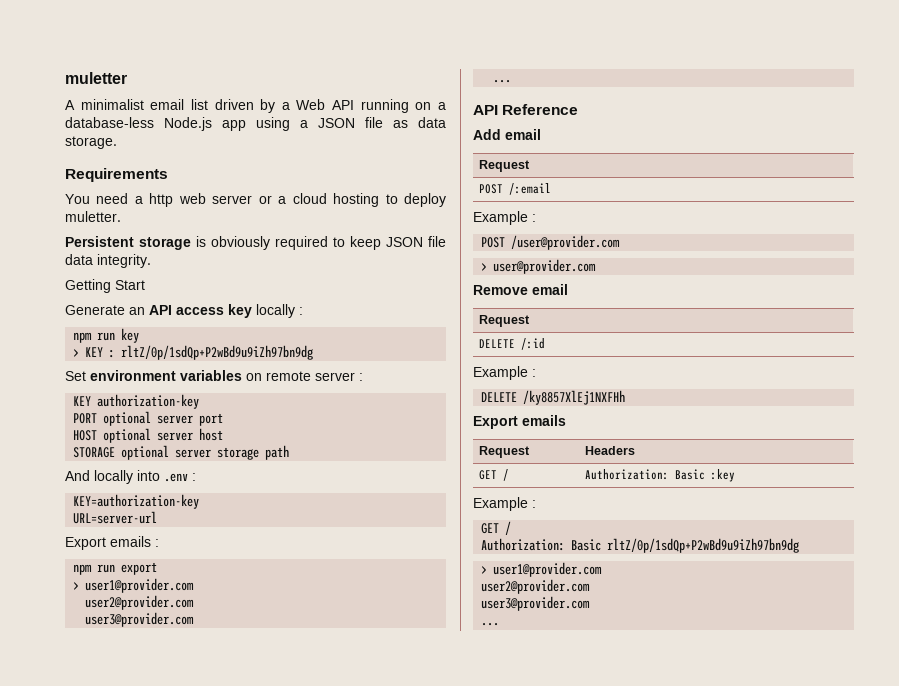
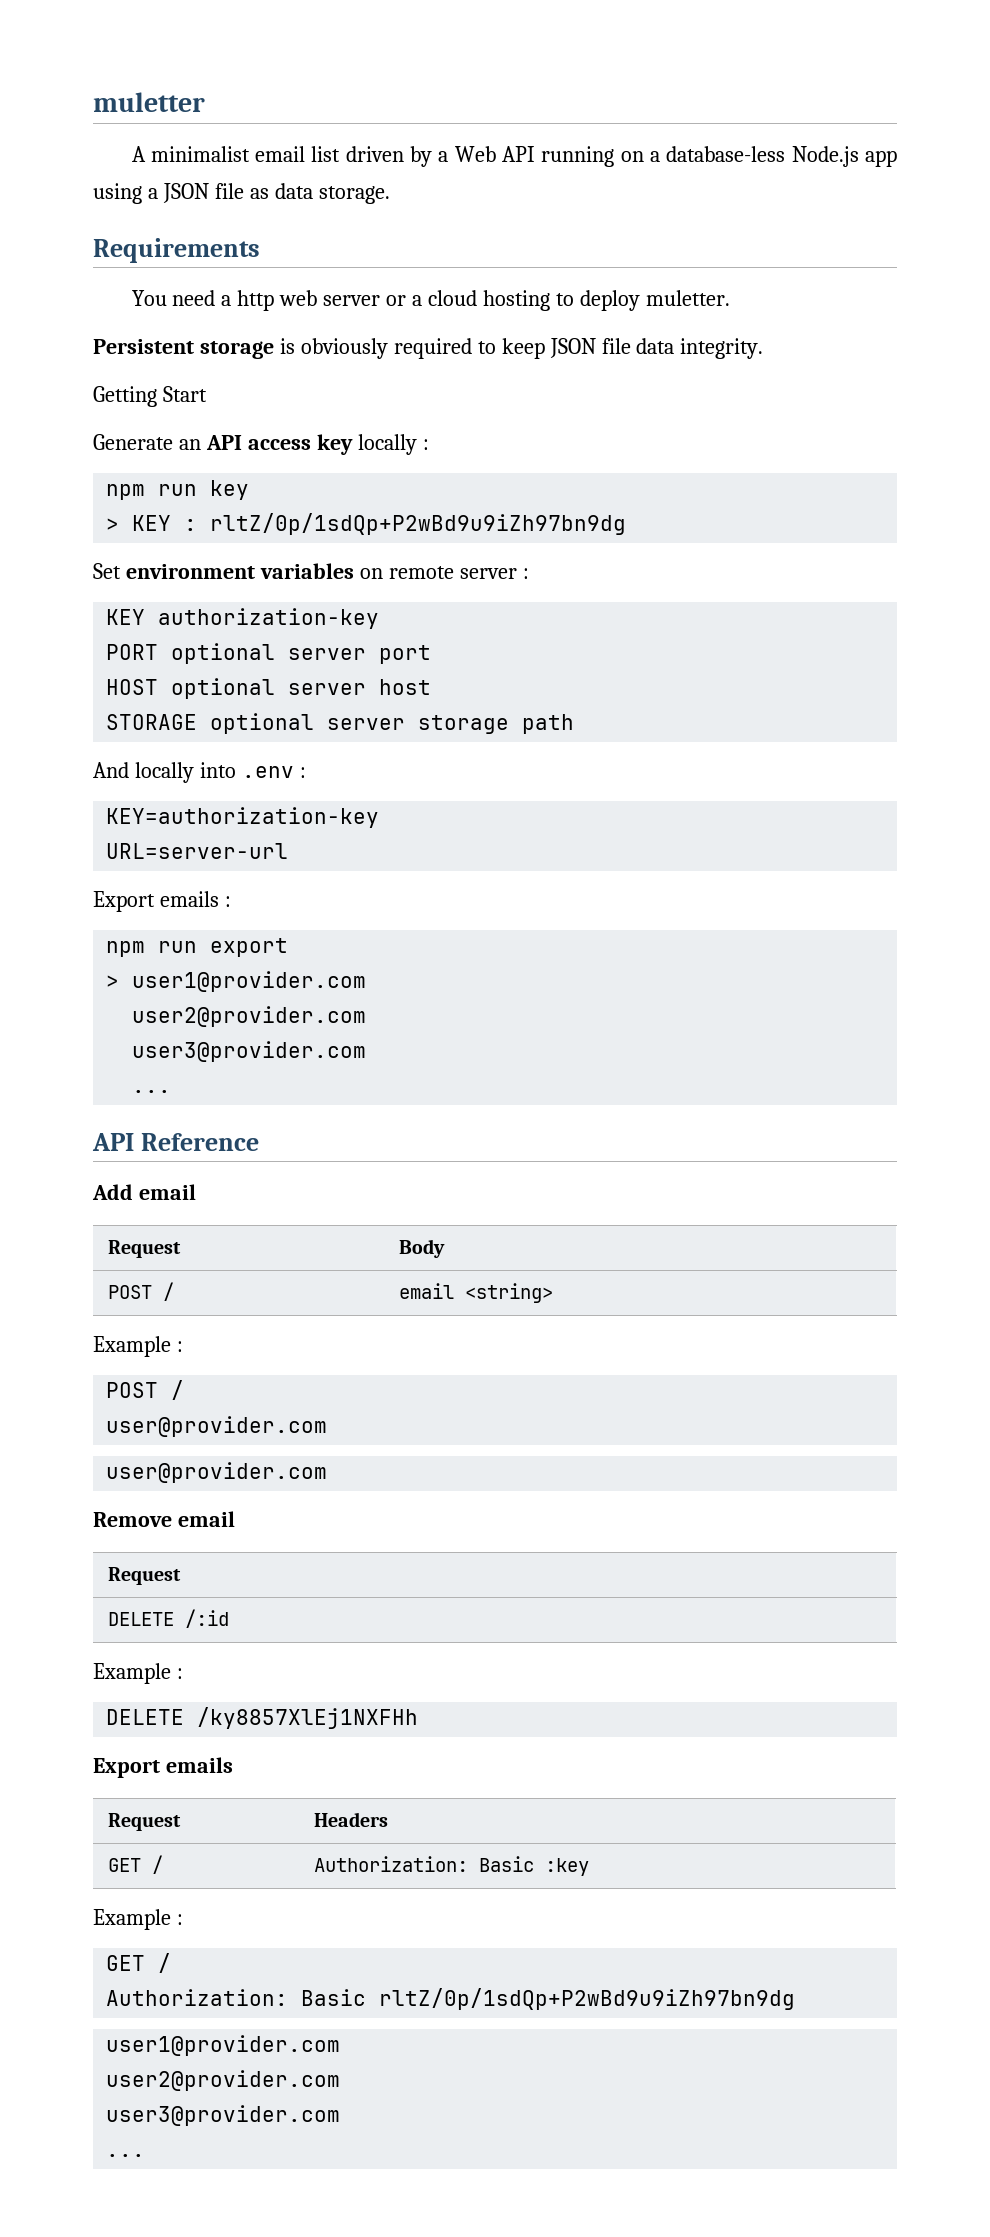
  Add email
- Request
- POST /:email
+ Request | Body
+ POST / | email <string>
  Example :
- POST /user@provider.com
- > user@provider.com
+ POST /
+ user@provider.com
+ user@provider.com
  Authorization: Basic rltZ/0p/1sdQp+P2wBd9u9iZh97bn9dg
- > user1@provider.com
+ user1@provider.com

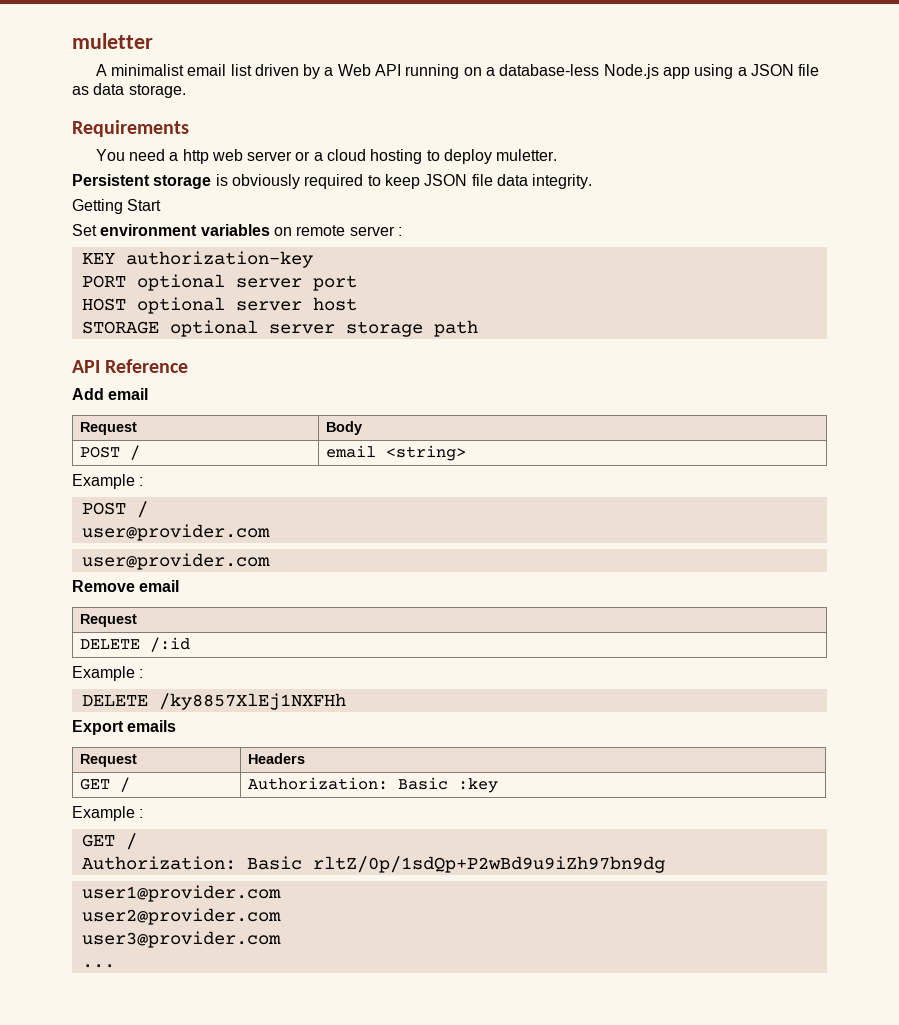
- Generate an API access key locally :
- npm run key
- > KEY : rltZ/0p/1sdQp+P2wBd9u9iZh97bn9dg
- And locally into .env :
- KEY=authorization-key
- URL=server-url
- Export emails :
- npm run export
- > user1@provider.com
- user2@provider.com
- user3@provider.com
- ...

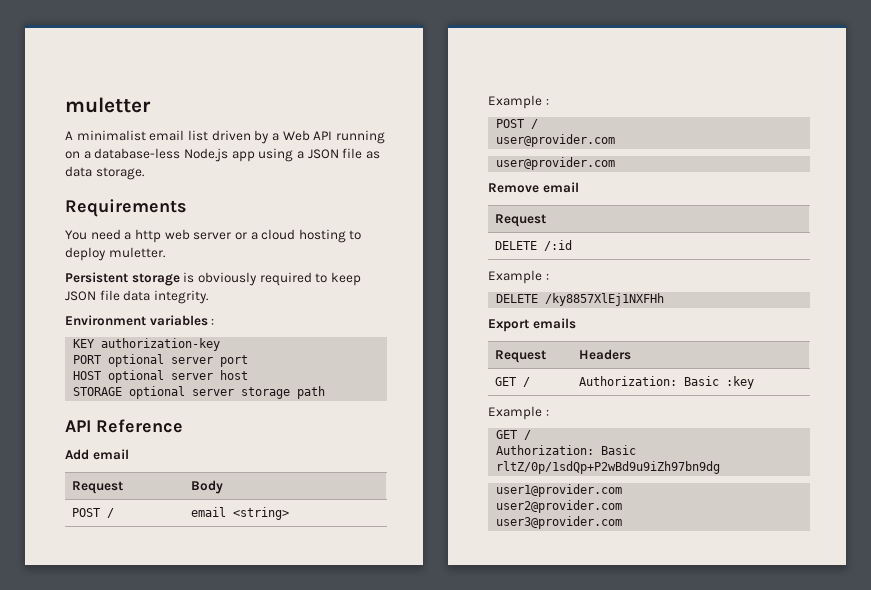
- Getting Start
- Set environment variables on remote server :
+ Environment variables :
- ...

